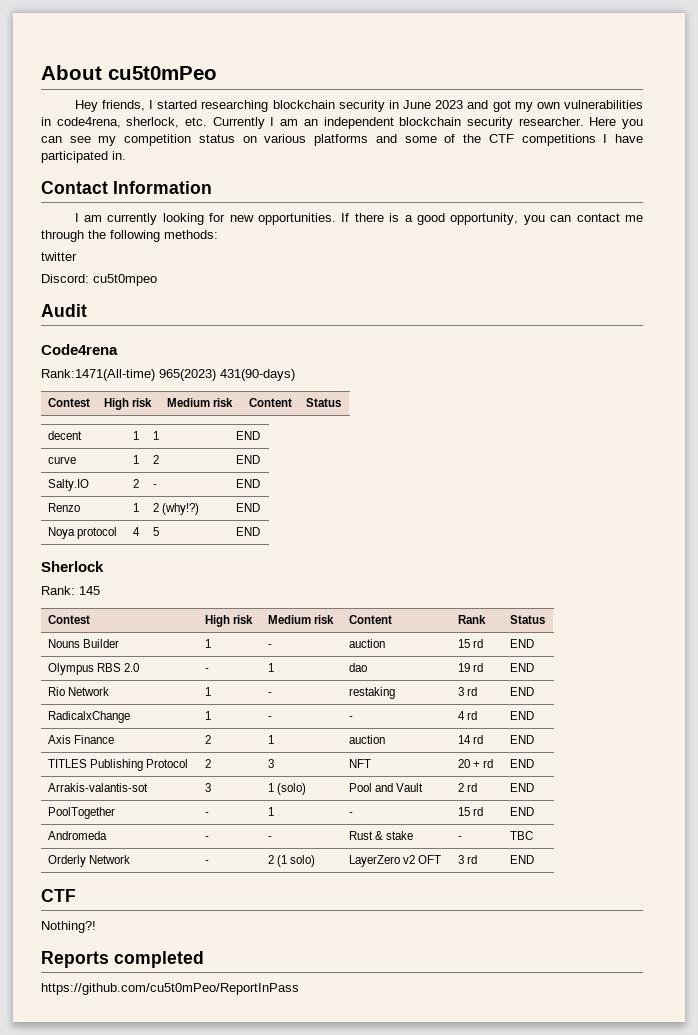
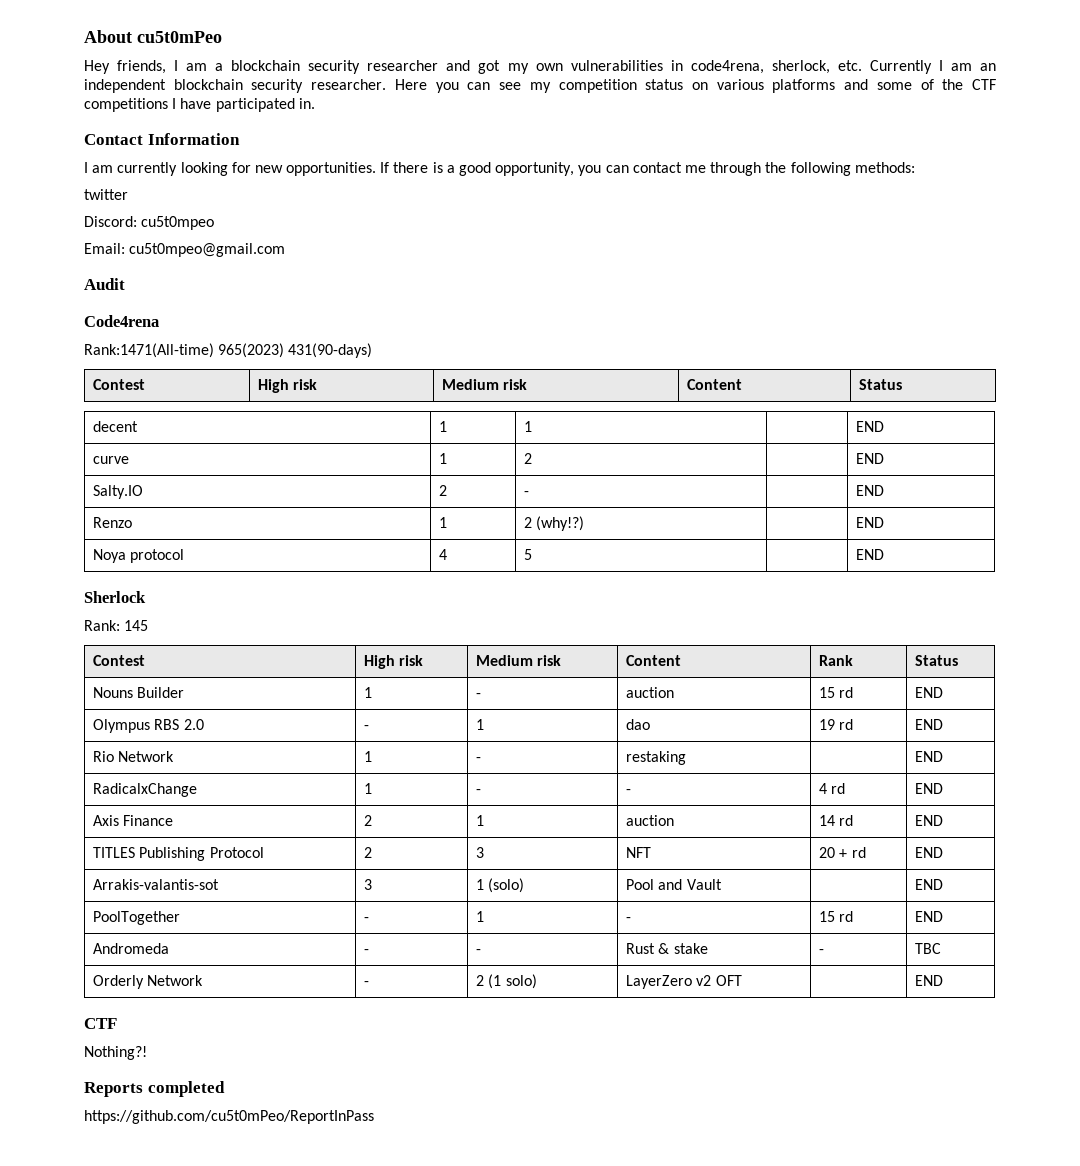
- Hey friends, I started researching blockchain security in June 2023 and got my own vulnerabilities in code4rena, sherlock, etc. Currently I am an independent blockchain security researcher.
+ Hey friends, I am a blockchain security researcher and got my own vulnerabilities in code4rena, sherlock, etc. Currently I am an independent blockchain security researcher.
+ Email: cu5t0mpeo@gmail.com
- Rio Network | 1 | - | restaking | 3 rd | END
+ Rio Network | 1 | - | restaking | | END
- Arrakis-valantis-sot | 3 | 1 (solo) | Pool and Vault | 2 rd | END
+ Arrakis-valantis-sot | 3 | 1 (solo) | Pool and Vault | | END
- Orderly Network | - | 2 (1 solo) | LayerZero v2 OFT | 3 rd | END
+ Orderly Network | - | 2 (1 solo) | LayerZero v2 OFT | | END

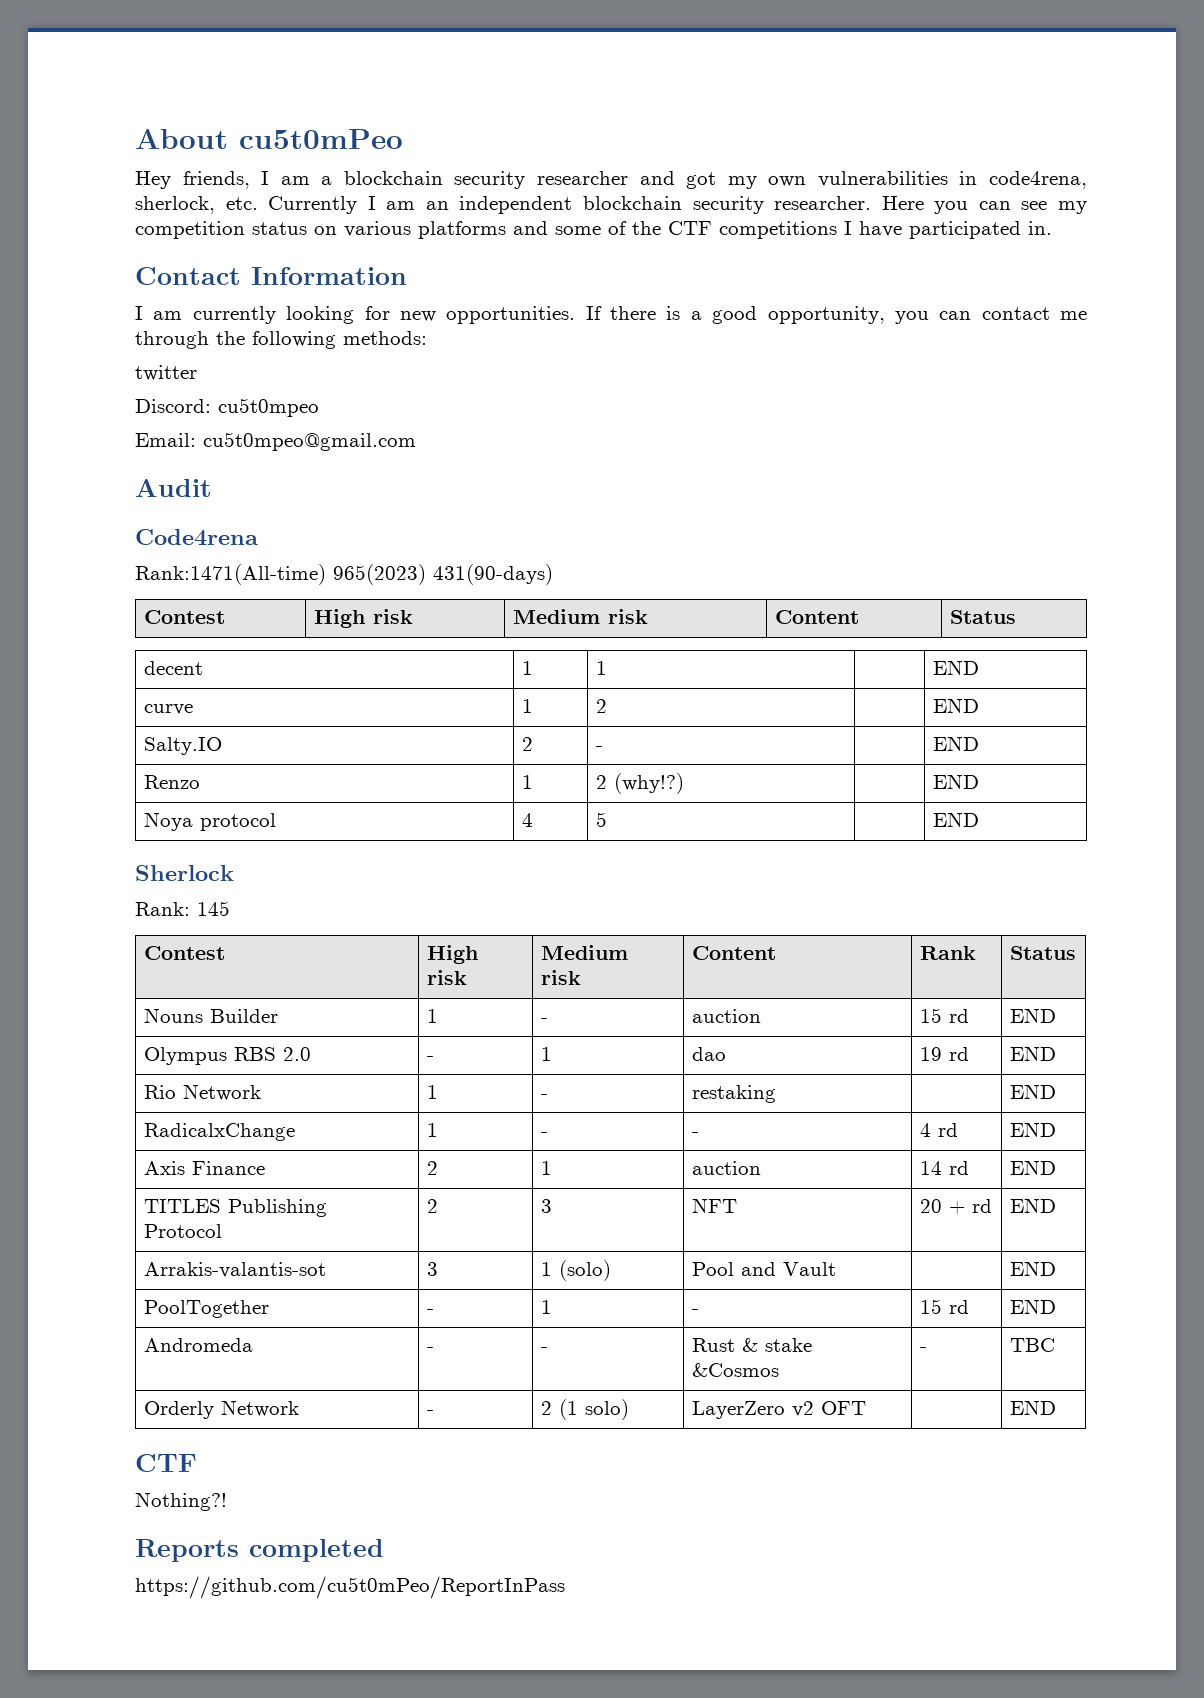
- Andromeda | - | - | Rust & stake | - | TBC
+ Andromeda | - | - | Rust & stake &Cosmos | - | TBC

